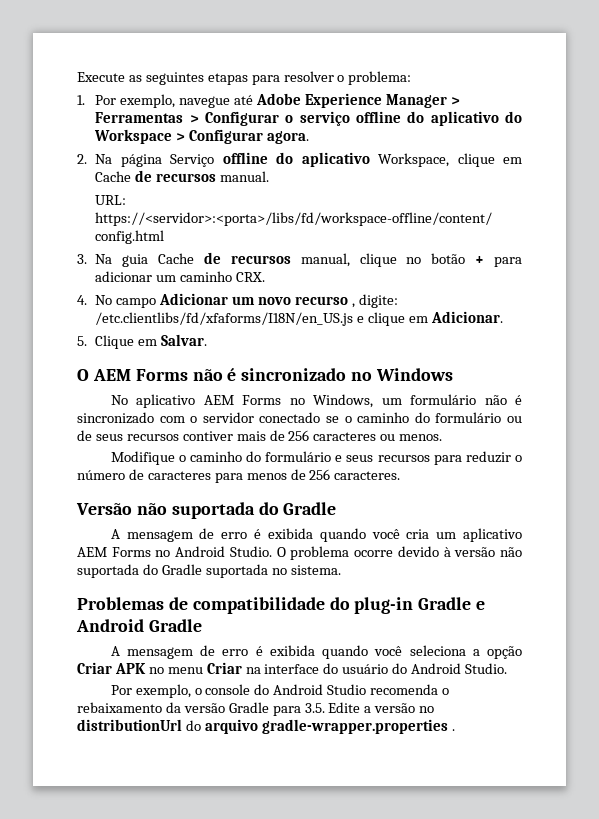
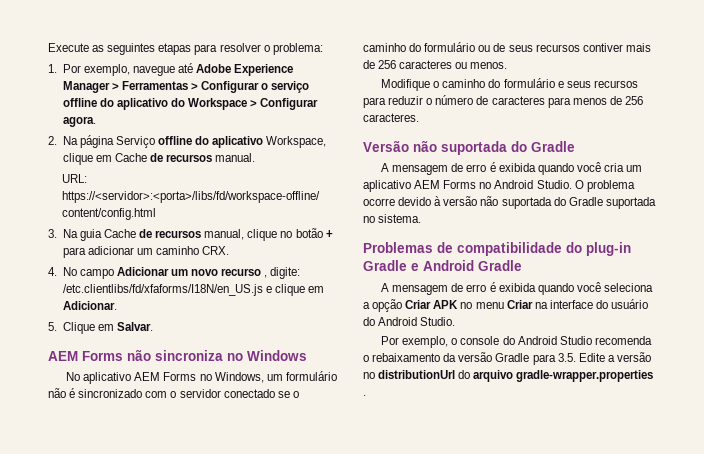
- O AEM Forms não é sincronizado no Windows
+ AEM Forms não sincroniza no Windows

